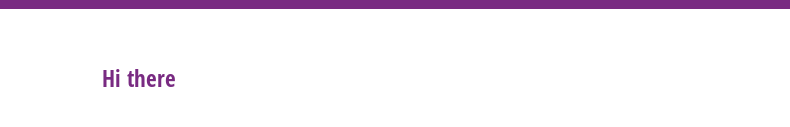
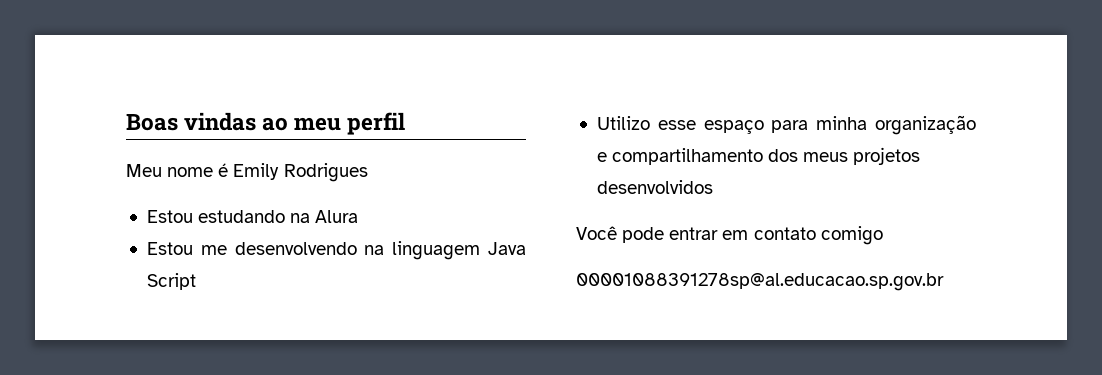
- Hi there
+ Boas vindas ao meu perfil
+ Meu nome é Emily Rodrigues
+ Estou estudando na Alura
+ Estou me desenvolvendo na linguagem Java Script
+ Utilizo esse espaço para minha organização e compartilhamento dos meus projetos desenvolvidos
+ Você pode entrar em contato comigo
+ 00001088391278sp@al.educacao.sp.gov.br

